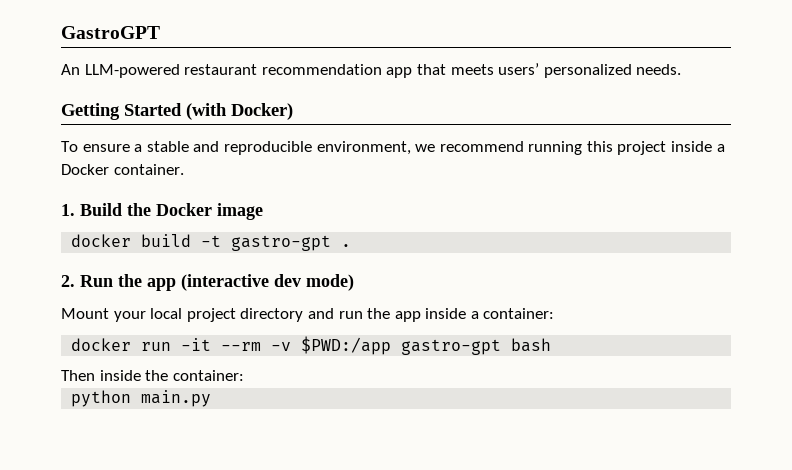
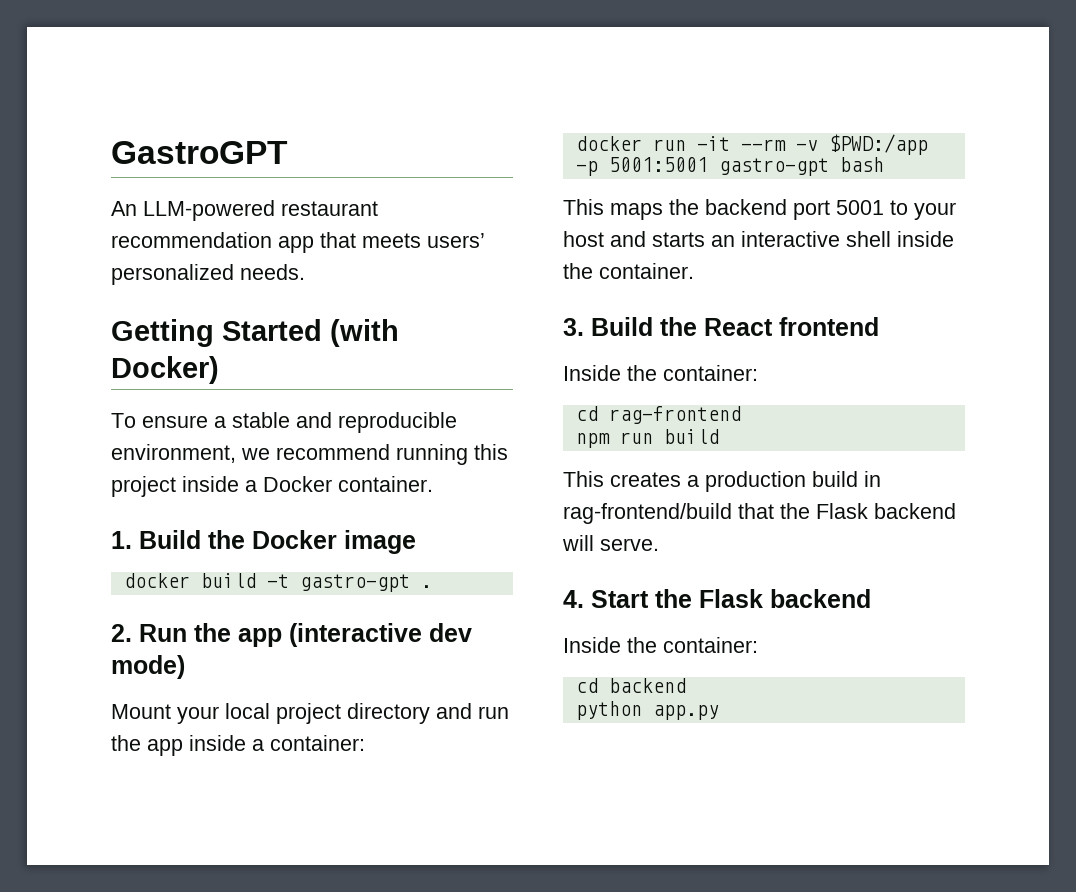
- docker run -it --rm -v $PWD:/app gastro-gpt bash
+ docker run -it --rm -v $PWD:/app -p 5001:5001 gastro-gpt bash
- Then inside the container:
+ This maps the backend port 5001 to your host and starts an interactive shell inside the container.
+ 3. Build the React frontend
+ Inside the container:
+ cd rag-frontend
+ npm run build
+ This creates a production build in rag-frontend/build that the Flask backend will serve.
+ 4. Start the Flask backend
+ Inside the container:
+ cd backend
- python main.py
+ python app.py

